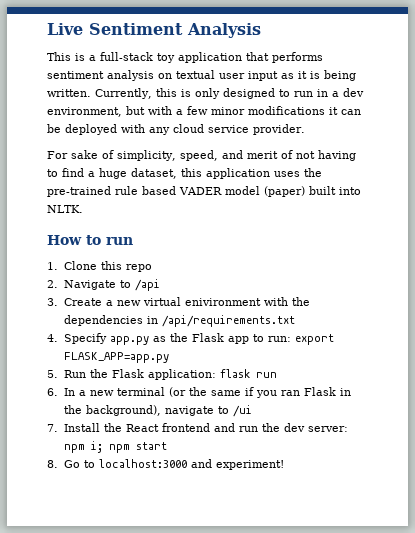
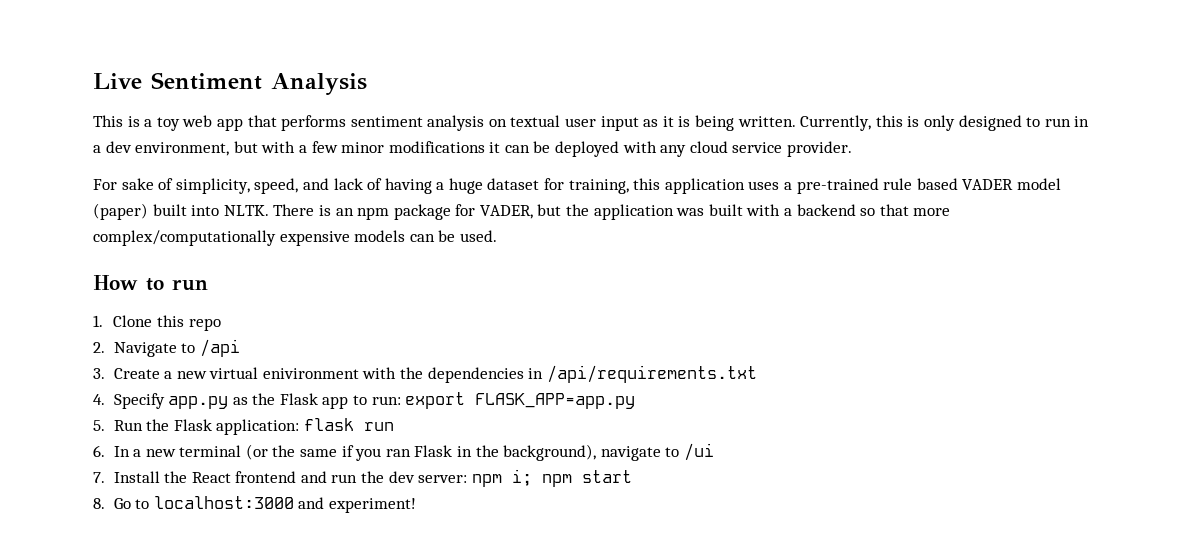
- This is a full-stack toy application that performs sentiment analysis on textual user input as it is being written.
+ This is a toy web app that performs sentiment analysis on textual user input as it is being written.
- For sake of simplicity, speed, and merit of not having to find a huge dataset, this application uses the pre-trained rule based VADER model (paper) built into NLTK.
+ For sake of simplicity, speed, and lack of having a huge dataset for training, this application uses a pre-trained rule based VADER model (paper) built into NLTK. There is an npm package for VADER, but the application was built with a backend so that more complex/computationally expensive models can be used.

